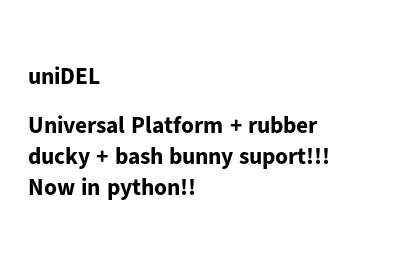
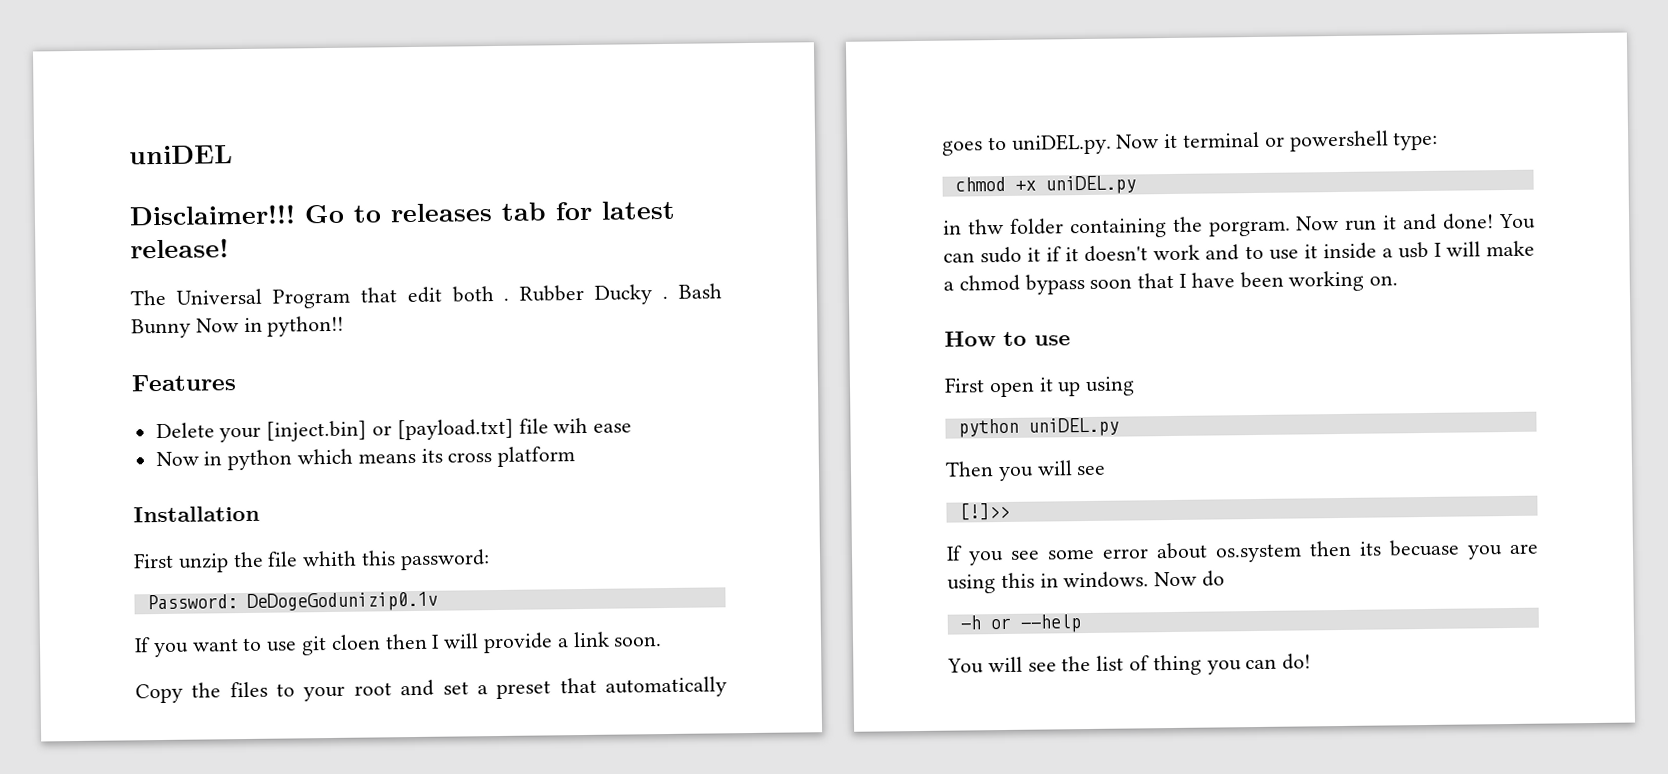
- Universal Platform + rubber ducky + bash bunny suport!!! Now in python!!
+ Disclaimer!!! Go to releases tab for latest release!
+ The Universal Program that edit both . Rubber Ducky . Bash Bunny Now in python!!
+ Features
+ Delete your [inject.bin] or [payload.txt] file wih ease
+ Now in python which means its cross platform
+ Installation
+ First unzip the file whith this password:
+ Password: DeDogeGodunizip0.1v
+ If you want to use git cloen then I will provide a link soon.
+ Copy the files to your root and set a preset that automatically goes to uniDEL.py. Now it terminal or powershell type:
+ chmod +x uniDEL.py
+ in thw folder containing the porgram. Now run it and done! You can sudo it if it doesn't work and to use it inside a usb I will make a chmod bypass soon that I have been working on.
+ How to use
+ First open it up using
+ python uniDEL.py
+ Then you will see
+ [!]>>
+ If you see some error about os.system then its becuase you are using this in windows. Now do
+ -h or --help
+ You will see the list of thing you can do!

